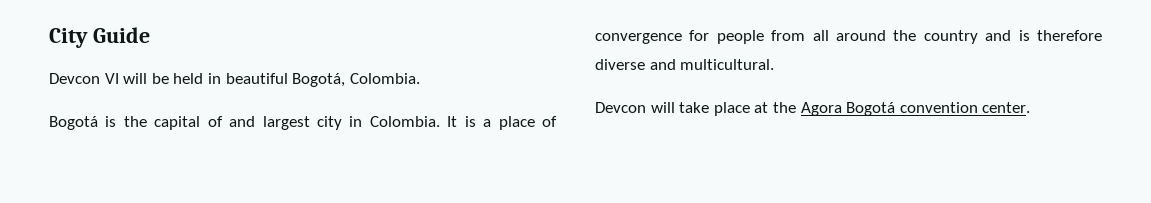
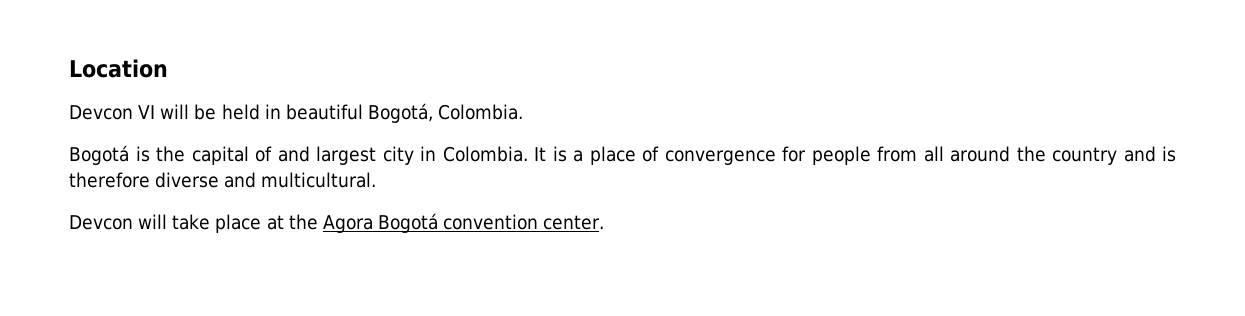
- City Guide
+ Location

